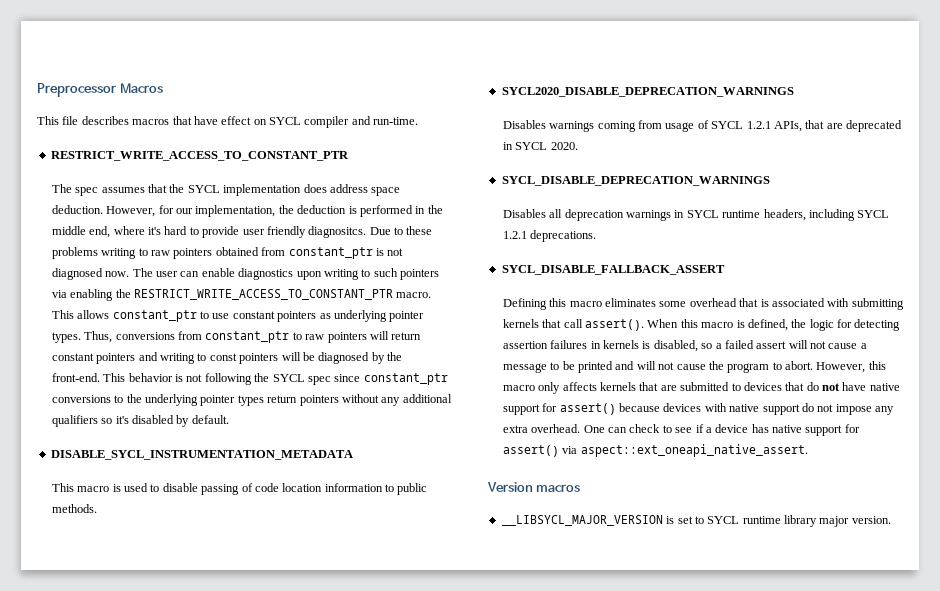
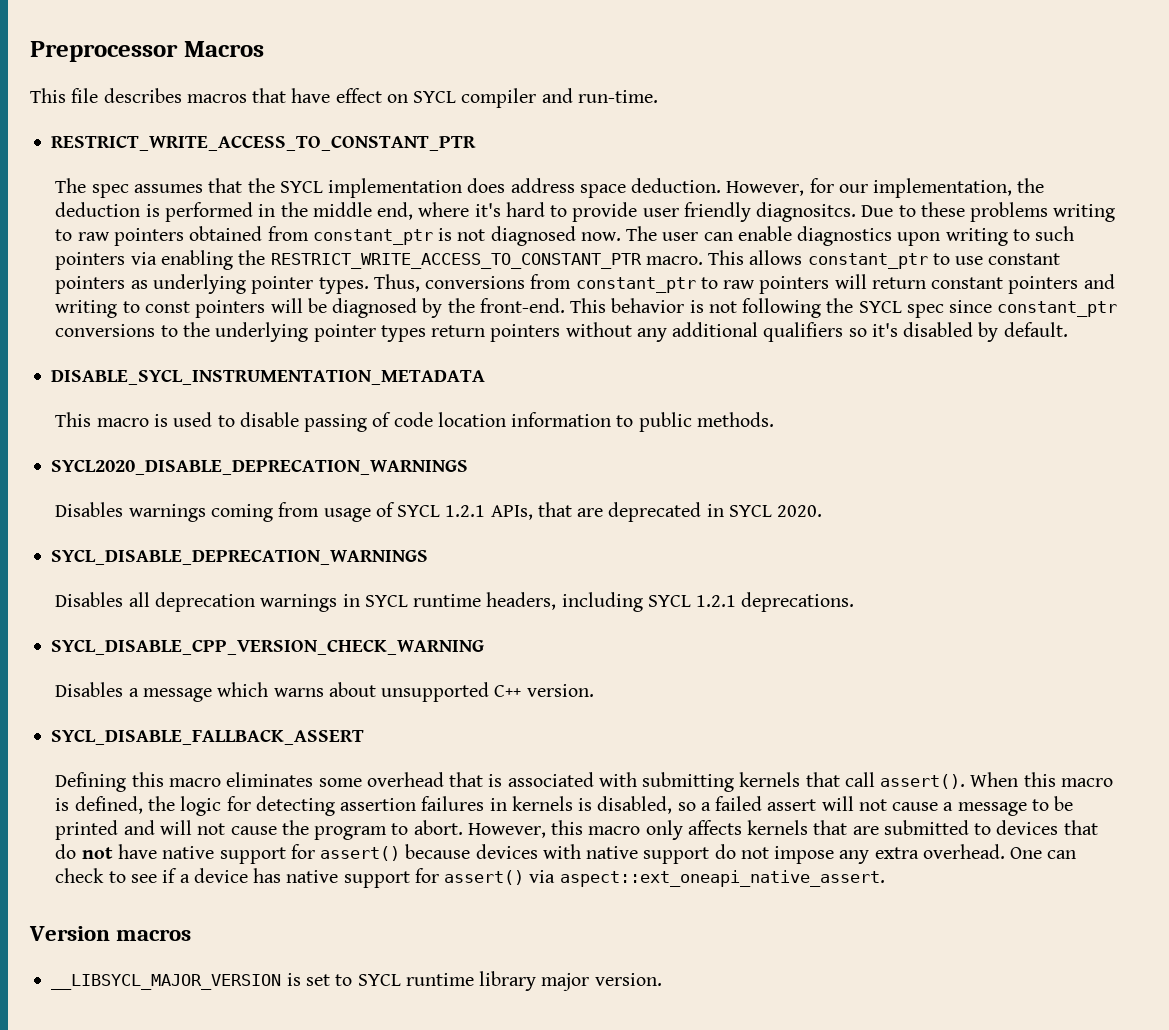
+ SYCL_DISABLE_CPP_VERSION_CHECK_WARNING
+ Disables a message which warns about unsupported C++ version.

